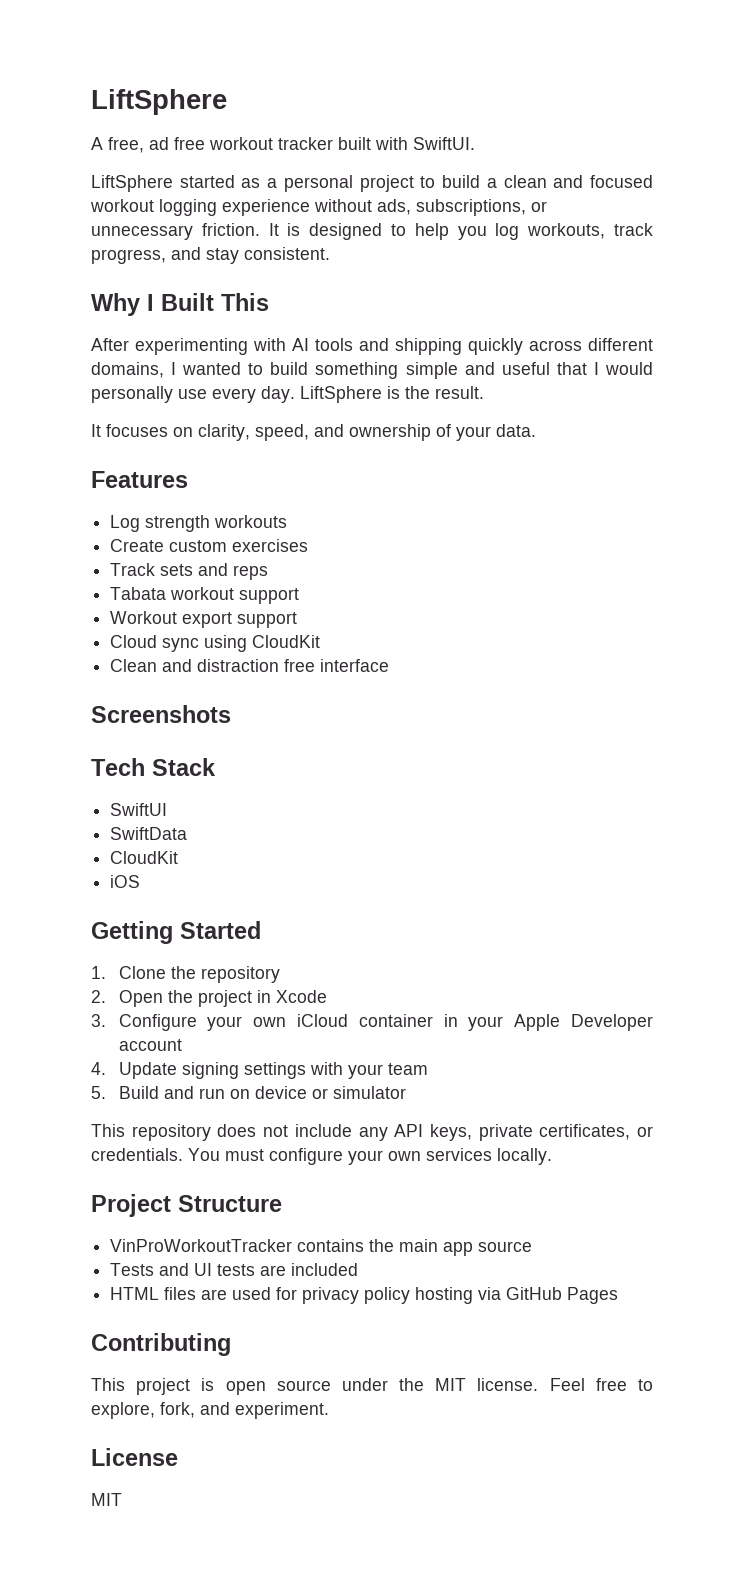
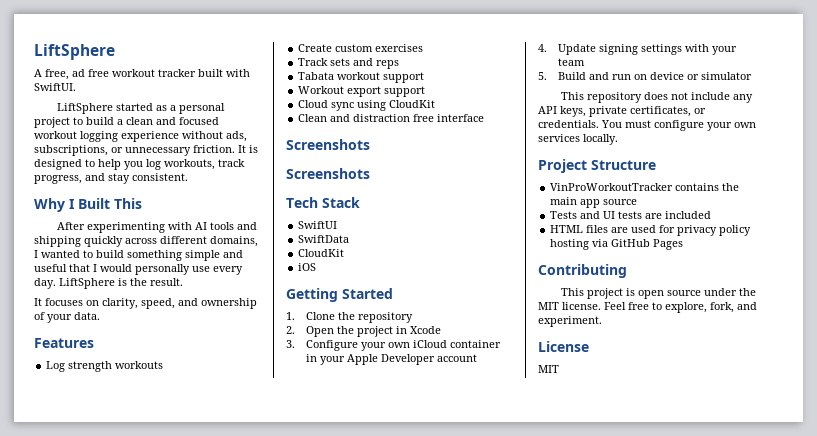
  Clean and distraction free interface
+ Screenshots

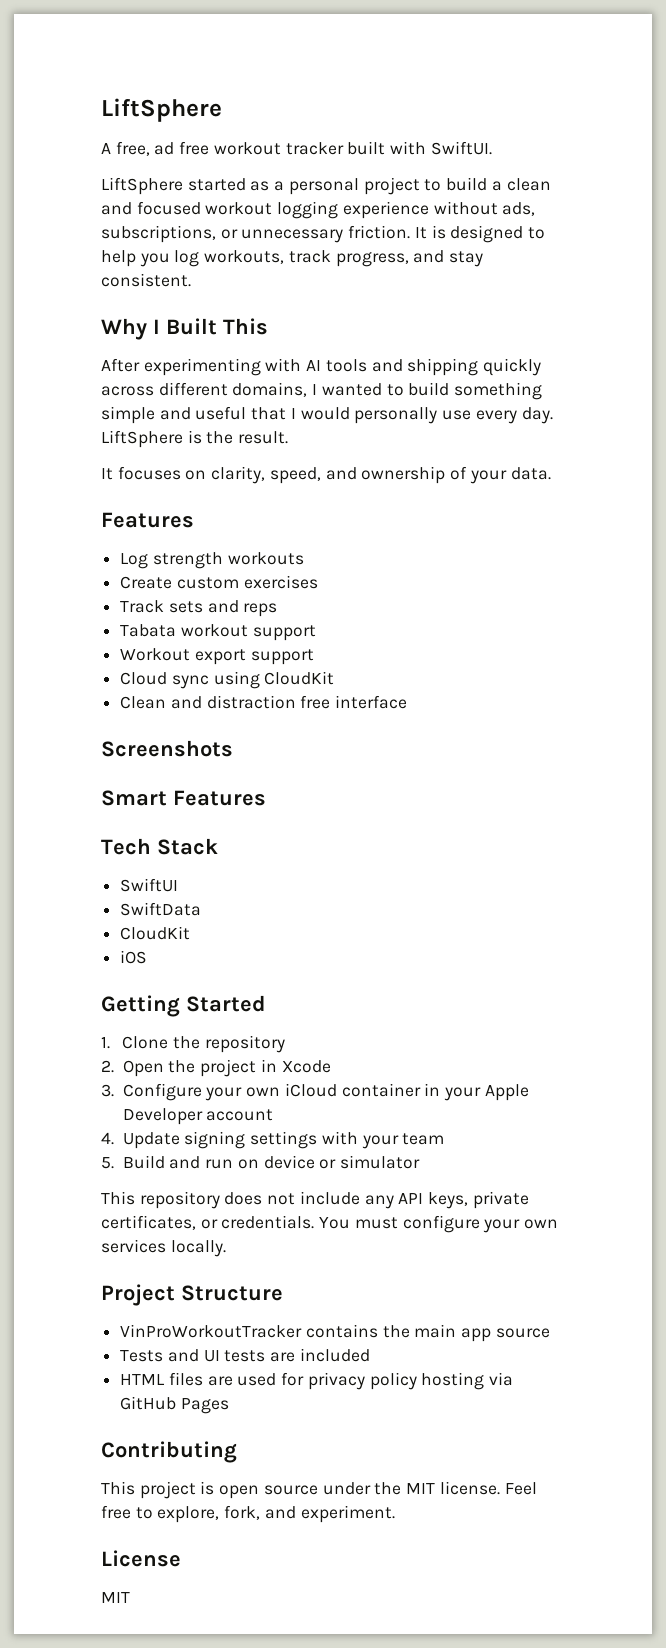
  Clean and distraction free interface
  Screenshots
- Screenshots
+ Smart Features

